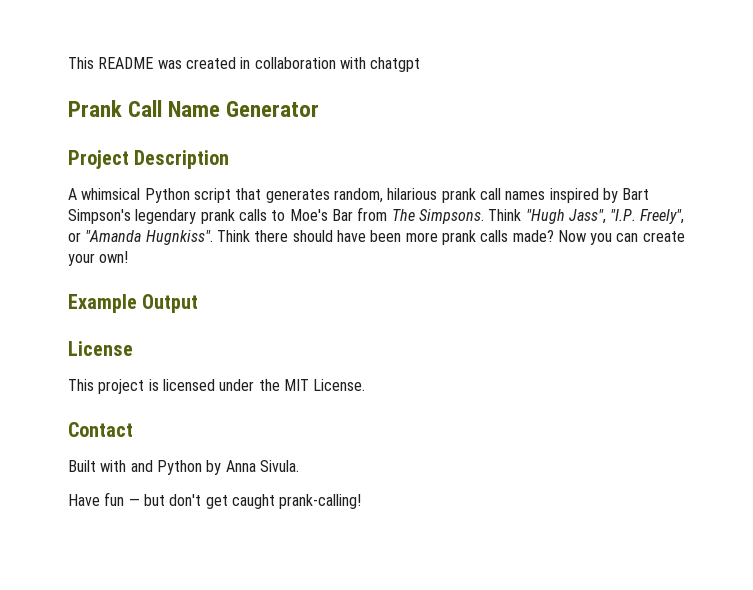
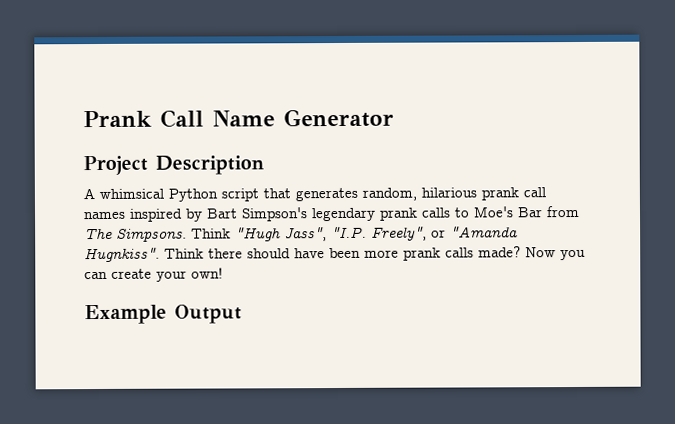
- This README was created in collaboration with chatgpt
- License
- This project is licensed under the MIT License.
- Contact
- Built with and Python by Anna Sivula.
- Have fun — but don't get caught prank-calling!

